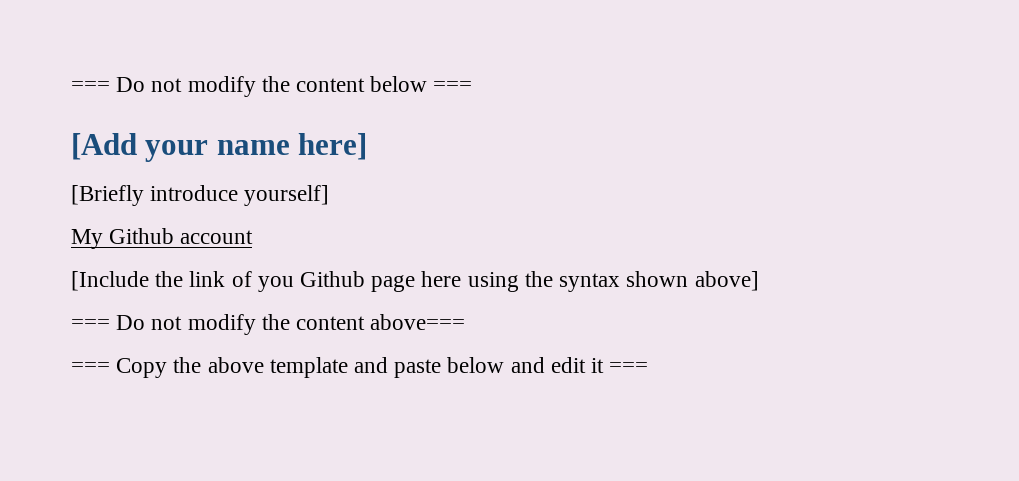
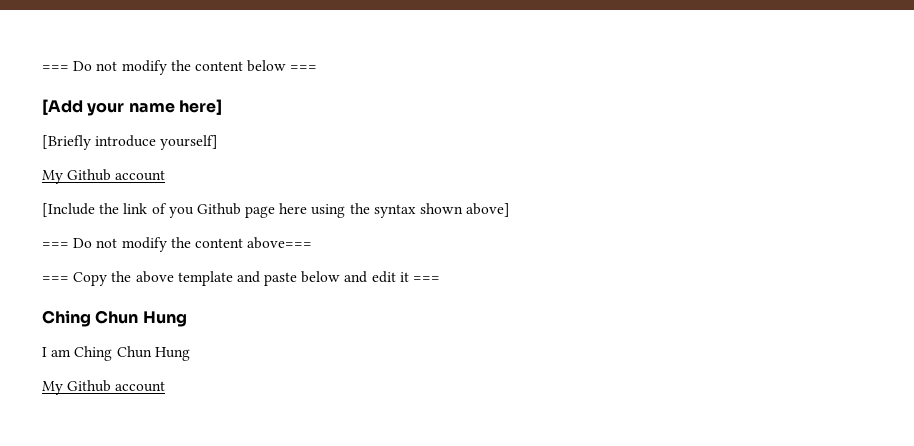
  === Copy the above template and paste below and edit it ===
+ Ching Chun Hung
+ I am Ching Chun Hung
+ My Github account

